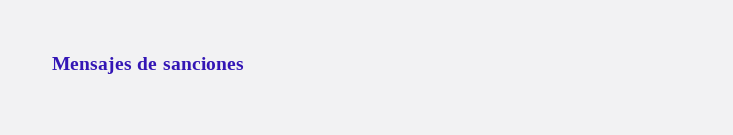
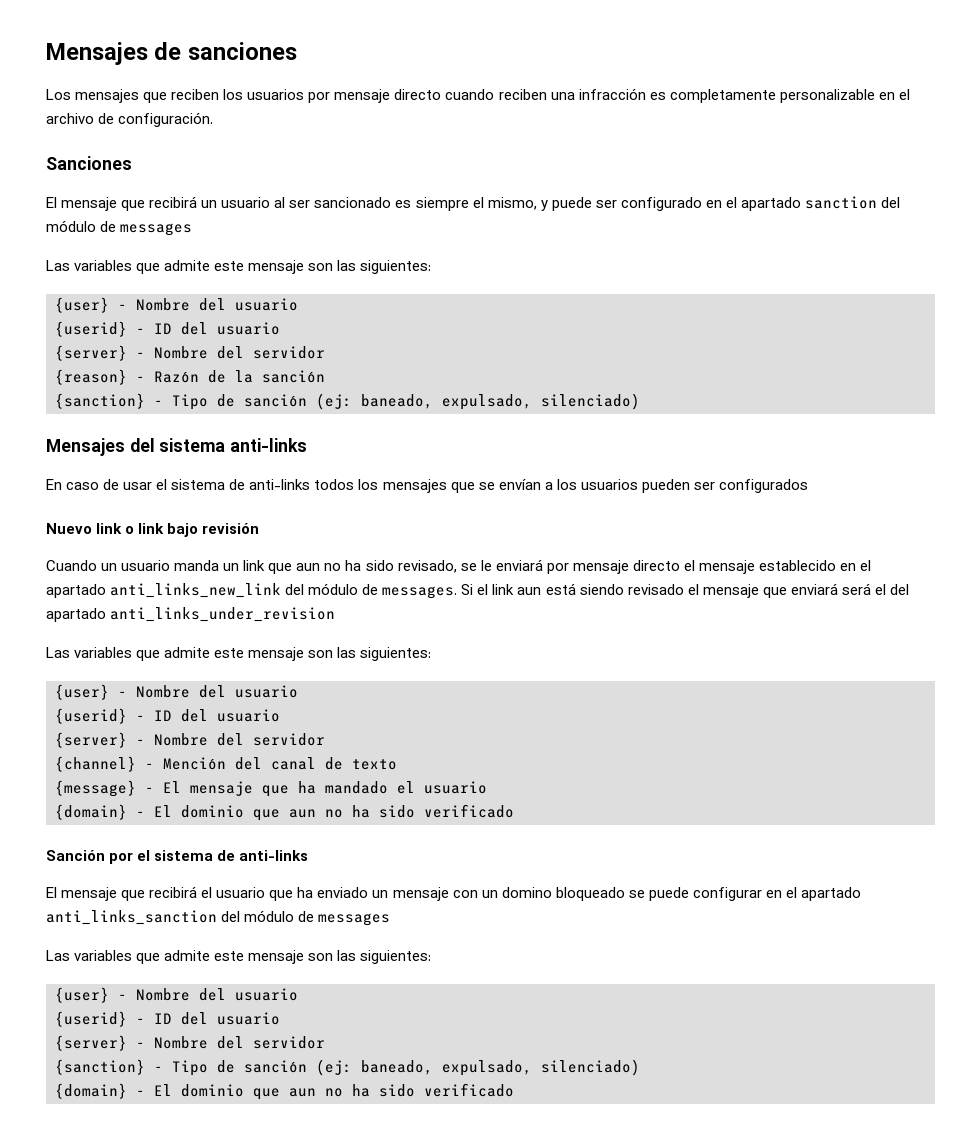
+ Los mensajes que reciben los usuarios por mensaje directo cuando reciben una infracción es completamente personalizable en el archivo de configuración.
+ Sanciones
+ El mensaje que recibirá un usuario al ser sancionado es siempre el mismo, y puede ser configurado en el apartado sanction del módulo de messages
+ Las variables que admite este mensaje son las siguientes:
+ {user} - Nombre del usuario
+ {userid} - ID del usuario
+ {server} - Nombre del servidor
+ {reason} - Razón de la sanción
+ {sanction} - Tipo de sanción (ej: baneado, expulsado, silenciado)
+ Mensajes del sistema anti-links
+ En caso de usar el sistema de anti-links todos los mensajes que se envían a los usuarios pueden ser configurados
+ Nuevo link o link bajo revisión
+ Cuando un usuario manda un link que aun no ha sido revisado, se le enviará por mensaje directo el mensaje establecido en el apartado anti_links_new_link del módulo de messages. Si el link aun está siendo revisado el mensaje que enviará será el del apartado anti_links_under_revision
+ Las variables que admite este mensaje son las siguientes:
+ {user} - Nombre del usuario
+ {userid} - ID del usuario
+ {server} - Nombre del servidor
+ {channel} - Mención del canal de texto
+ {message} - El mensaje que ha mandado el usuario
+ {domain} - El dominio que aun no ha sido verificado
+ Sanción por el sistema de anti-links
+ El mensaje que recibirá el usuario que ha enviado un mensaje con un domino bloqueado se puede configurar en el apartado anti_links_sanction del módulo de messages
+ Las variables que admite este mensaje son las siguientes:
+ {user} - Nombre del usuario
+ {userid} - ID del usuario
+ {server} - Nombre del servidor
+ {sanction} - Tipo de sanción (ej: baneado, expulsado, silenciado)
+ {domain} - El dominio que aun no ha sido verificado

